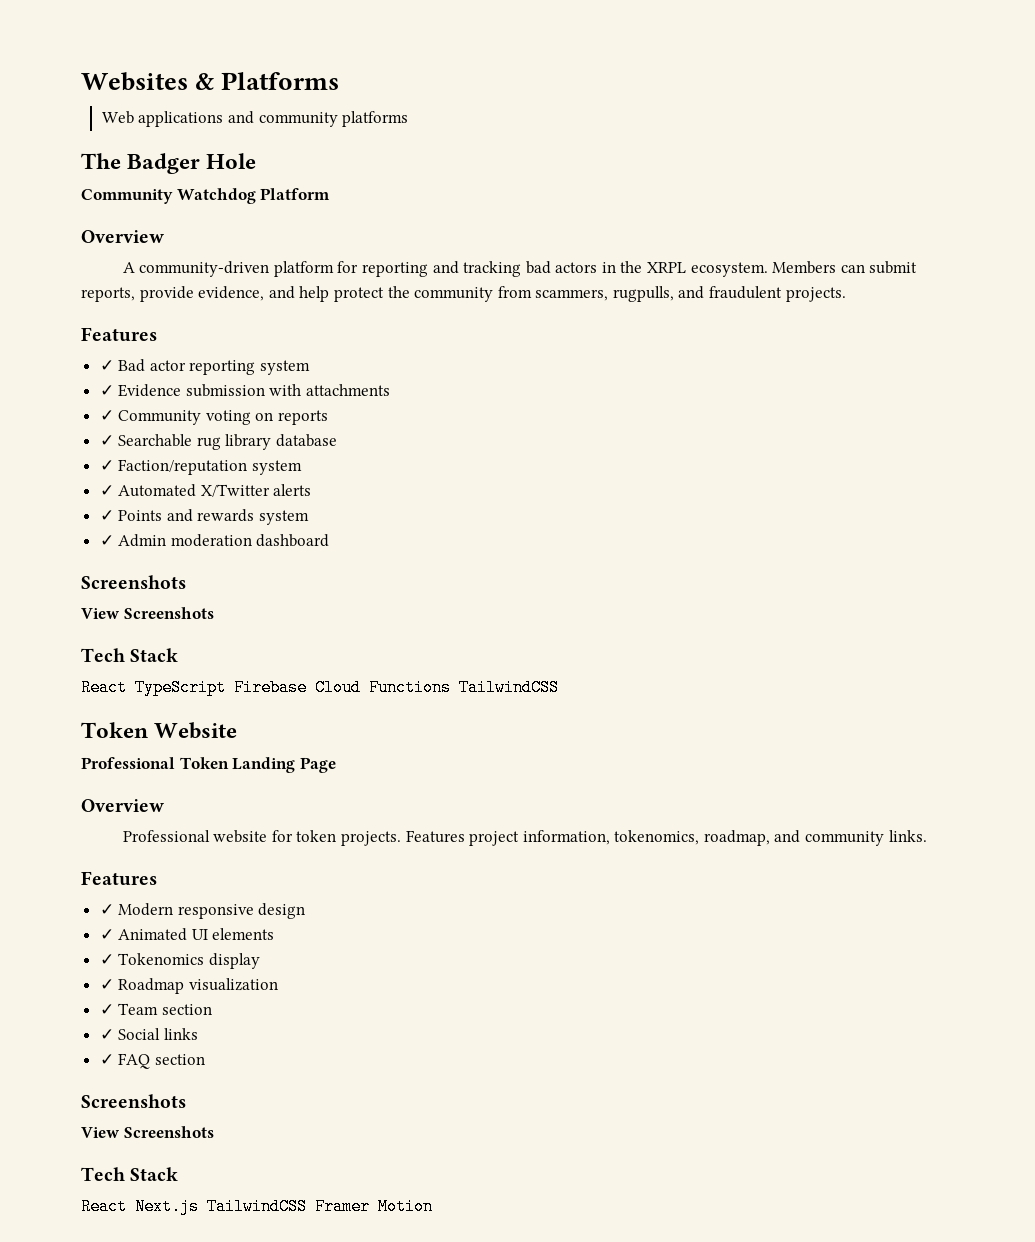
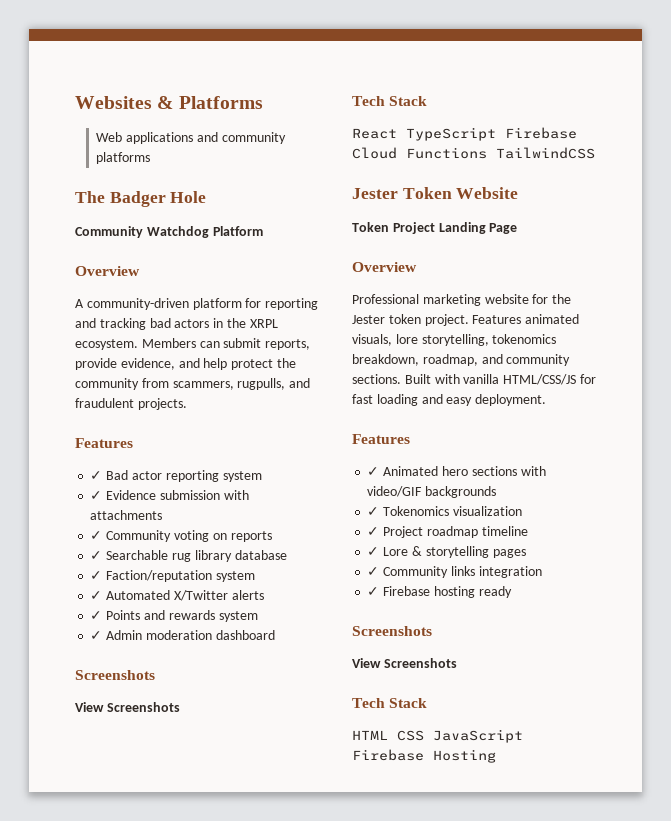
- Token Website
+ Jester Token Website
- Professional Token Landing Page
+ Token Project Landing Page
- Professional website for token projects. Features project information, tokenomics, roadmap, and community links.
+ Professional marketing website for the Jester token project. Features animated visuals, lore storytelling, tokenomics breakdown, roadmap, and community sections. Built with vanilla HTML/CSS/JS for fast loading and easy deployment.
  Features
- ✓ Modern responsive design
- ✓ Animated UI elements
+ ✓ Animated hero sections with video/GIF backgrounds
- ✓ Tokenomics display
- ✓ Roadmap visualization
+ ✓ Tokenomics visualization
- ✓ Team section
- ✓ Social links
- ✓ FAQ section
+ ✓ Project roadmap timeline
+ ✓ Lore & storytelling pages
+ ✓ Community links integration
+ ✓ Firebase hosting ready
  Screenshots
  View Screenshots
  Tech Stack
- React Next.js TailwindCSS Framer Motion
+ HTML CSS JavaScript Firebase Hosting

